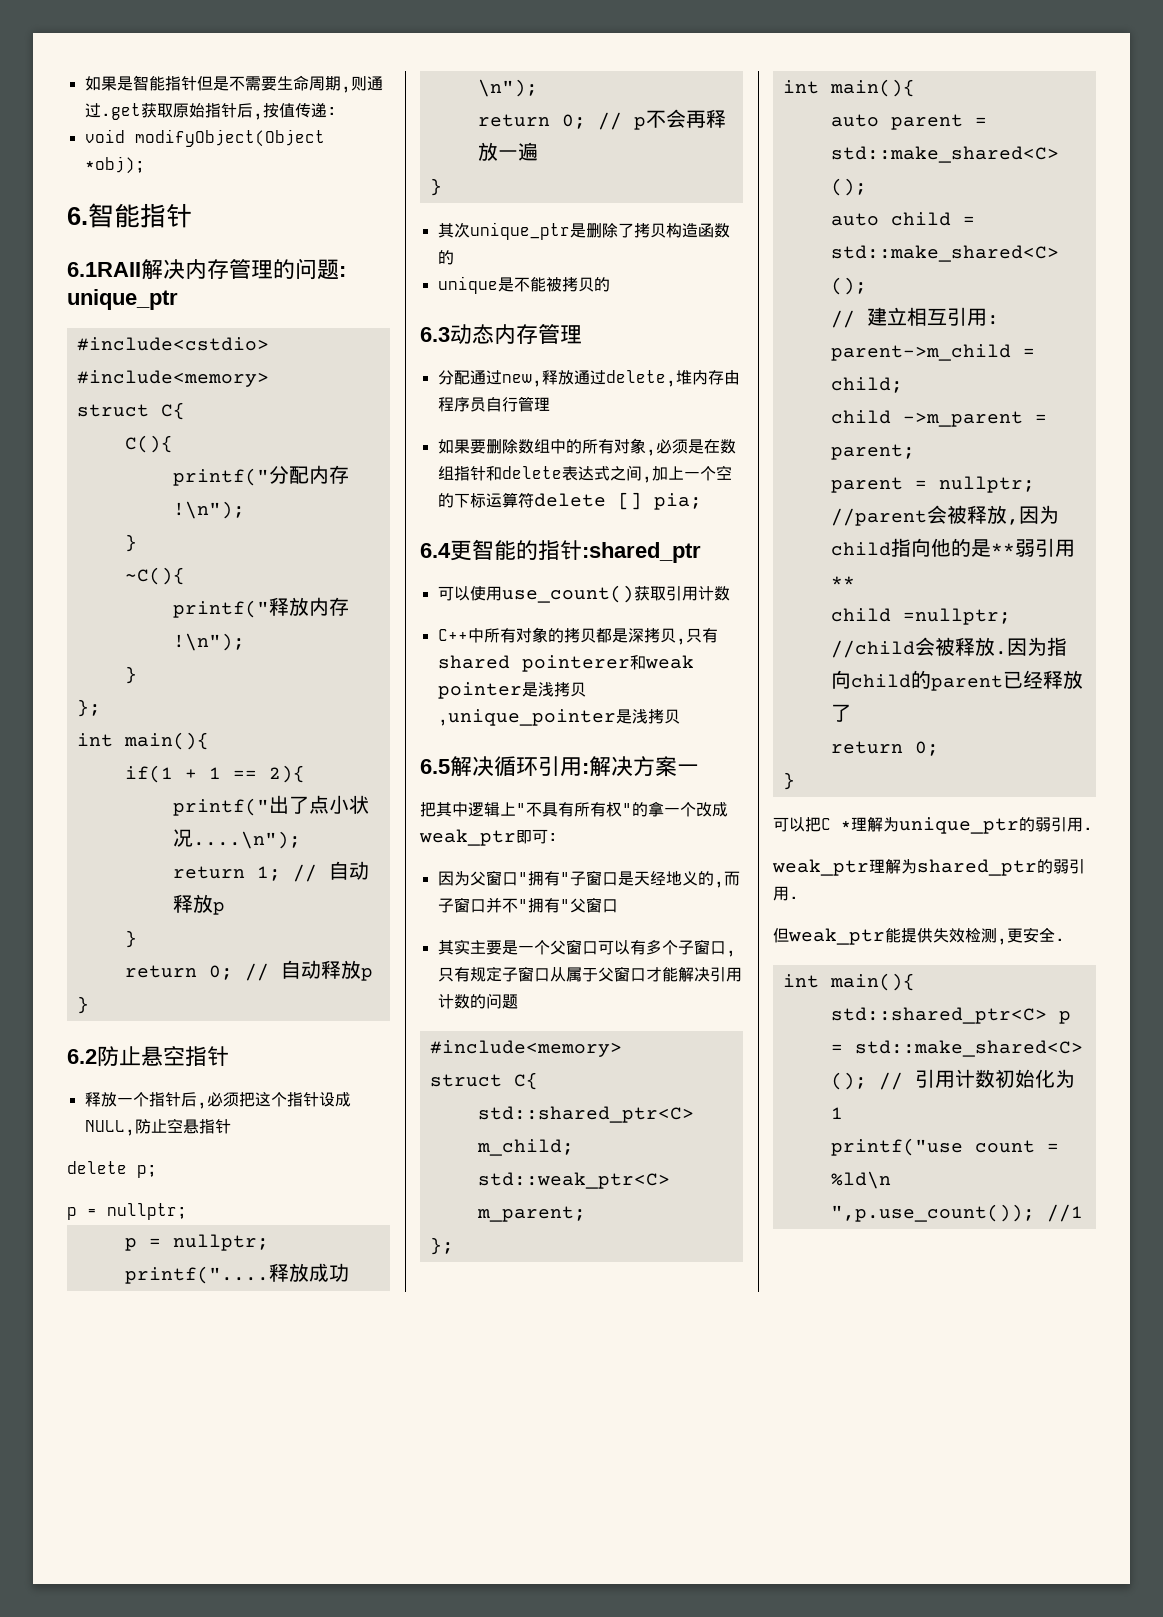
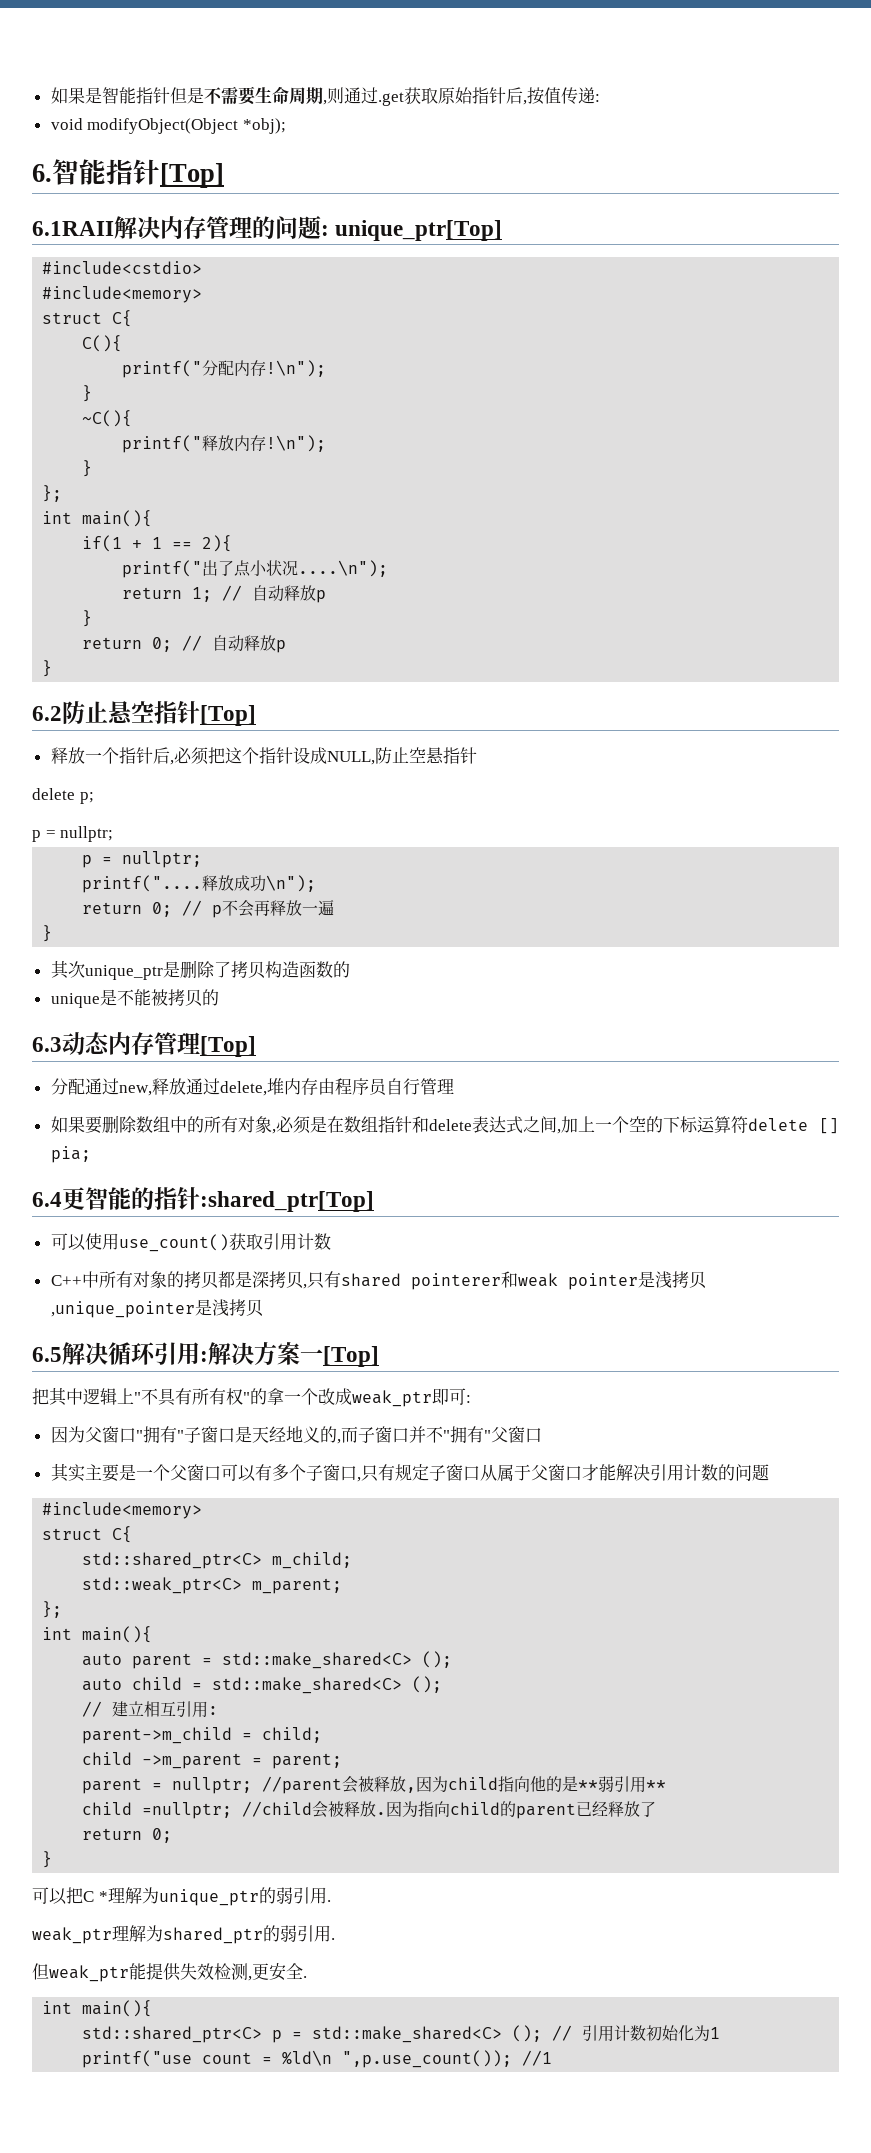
- 6.智能指针
+ 6.智能指针[Top]
- 6.1RAII解决内存管理的问题: unique_ptr
+ 6.1RAII解决内存管理的问题: unique_ptr[Top]
- 6.2防止悬空指针
+ 6.2防止悬空指针[Top]
- 6.3动态内存管理
+ 6.3动态内存管理[Top]
- 6.4更智能的指针:shared_ptr
+ 6.4更智能的指针:shared_ptr[Top]
- 6.5解决循环引用:解决方案一
+ 6.5解决循环引用:解决方案一[Top]

